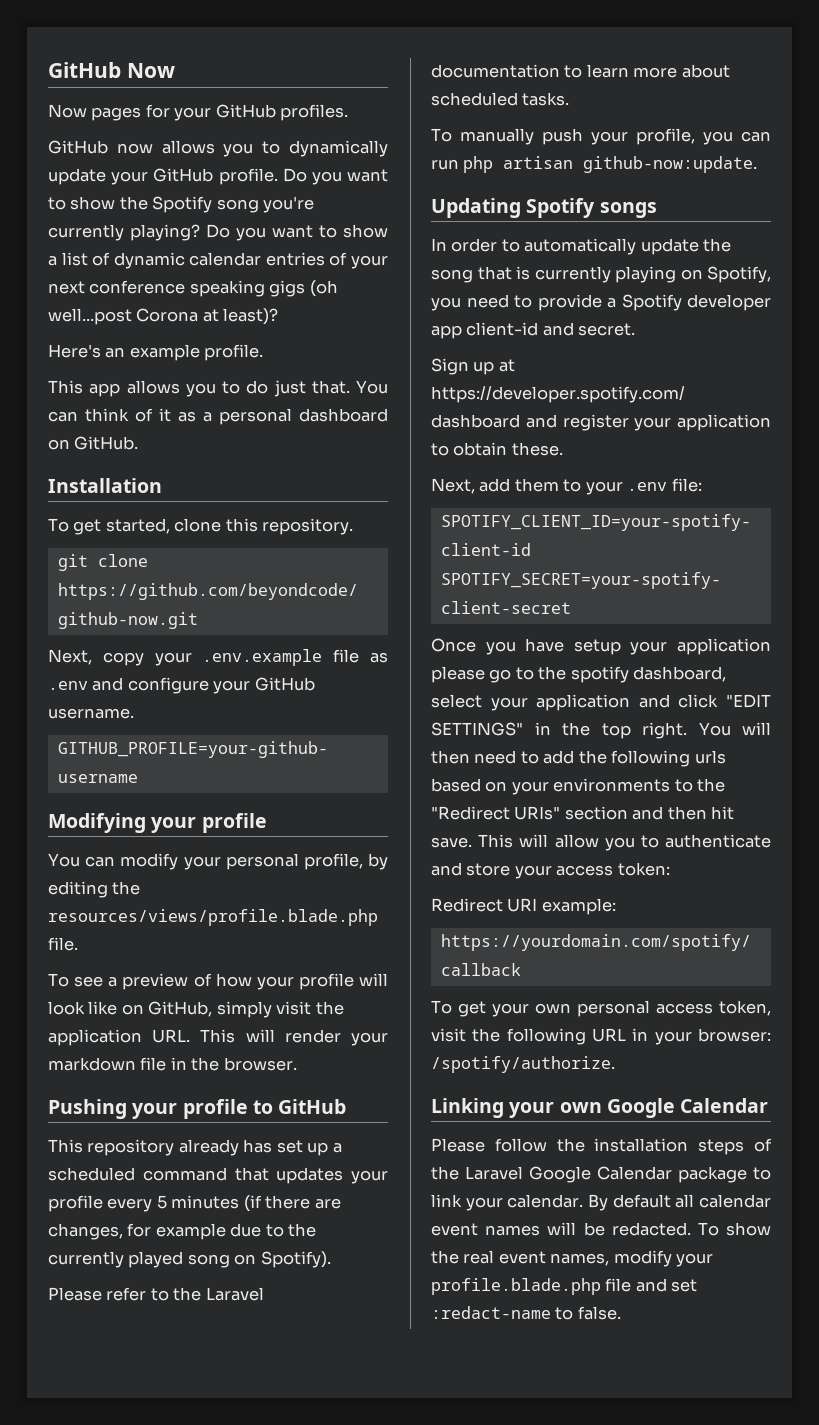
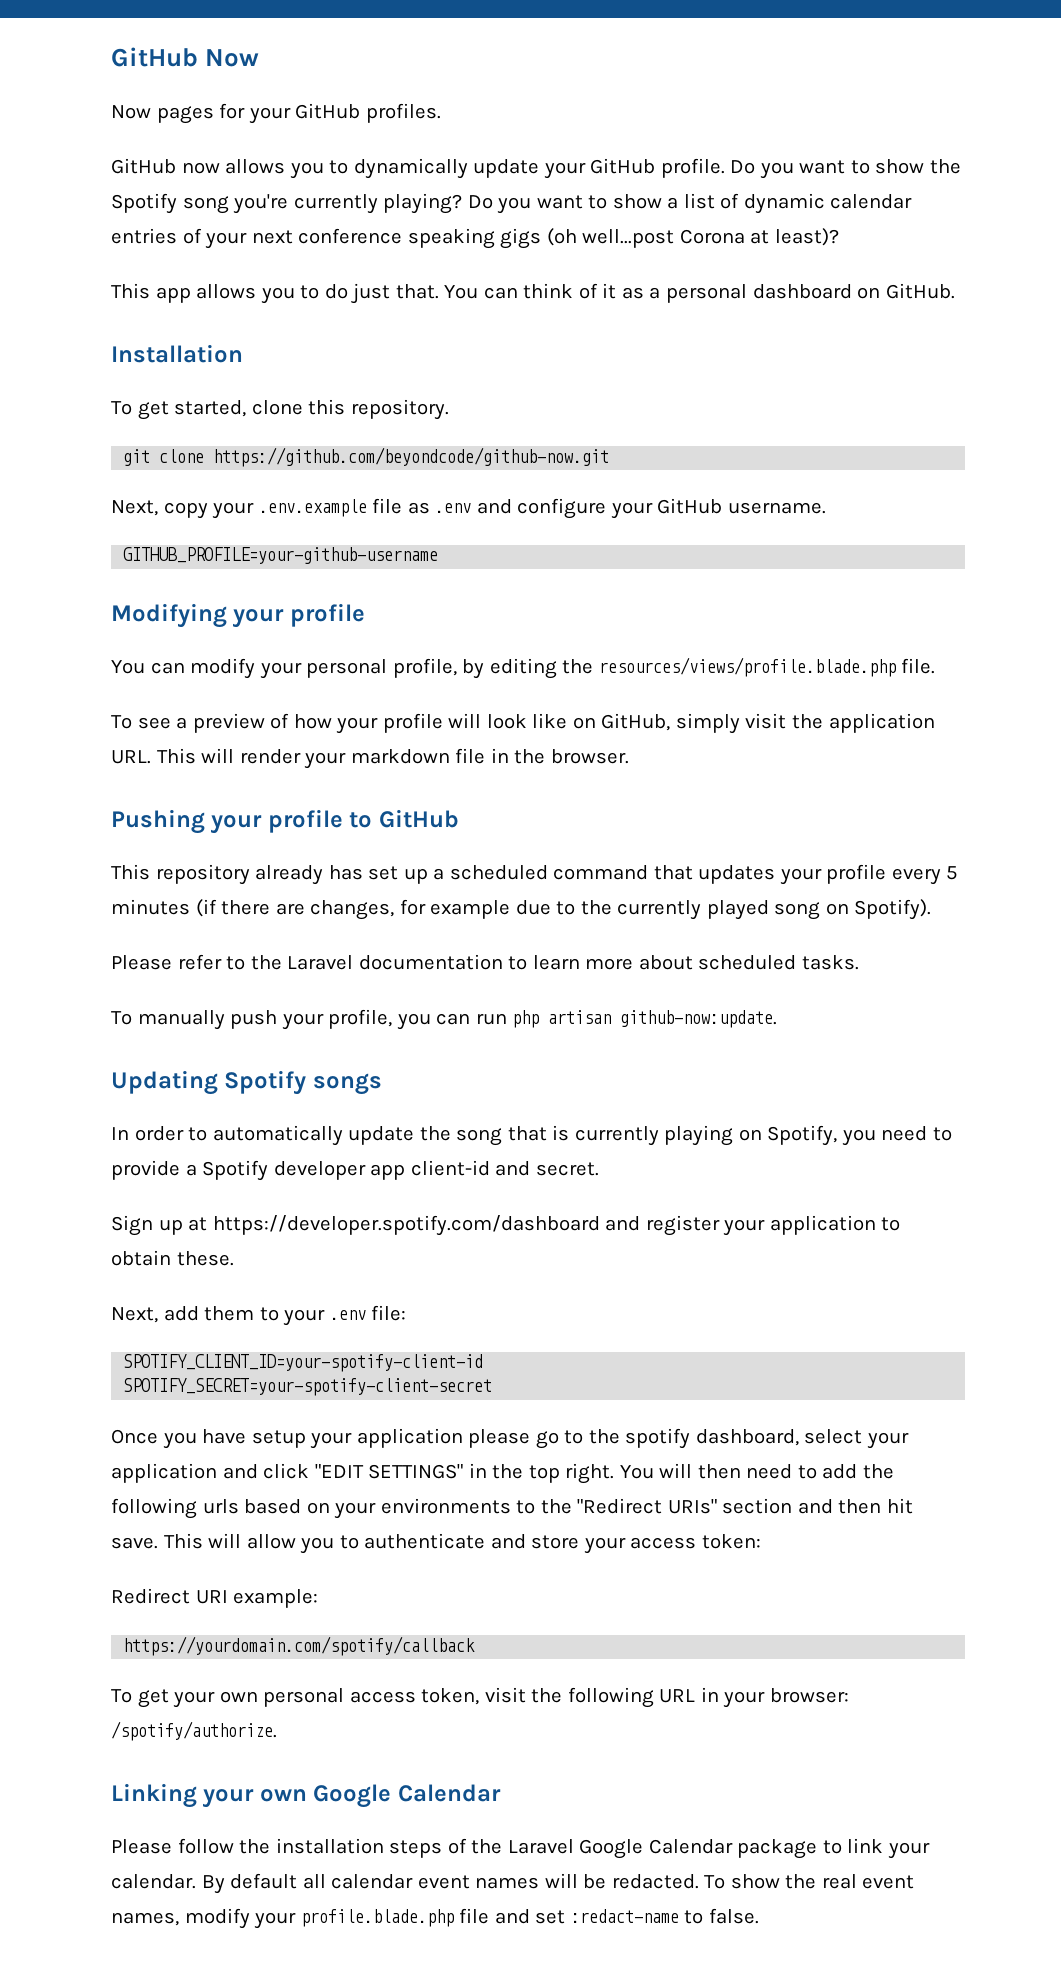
- Here's an example profile.

